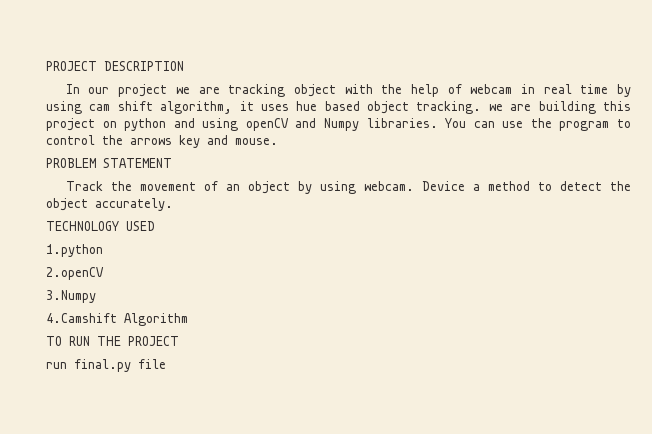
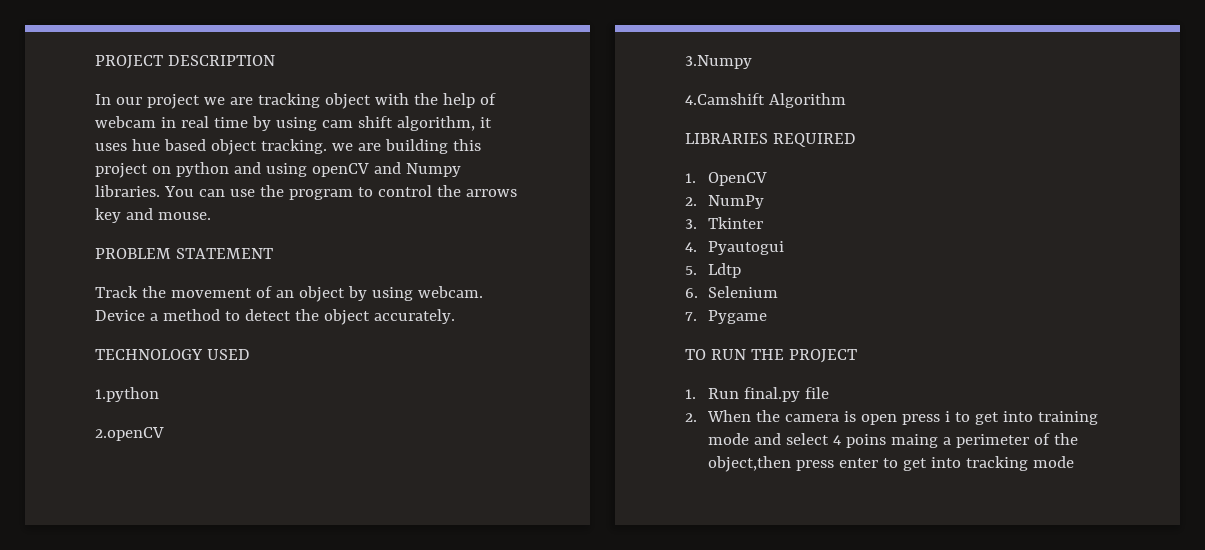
+ LIBRARIES REQUIRED
+ 1. OpenCV
+ 2. NumPy
+ 3. Tkinter
+ 4. Pyautogui
+ 5. Ldtp
+ 6. Selenium
+ 7. Pygame
- run final.py file
+ 1. Run final.py file
+ 2. When the camera is open press i to get into training mode and select 4 poins maing a perimeter of the object,then press enter to get into tracking mode

